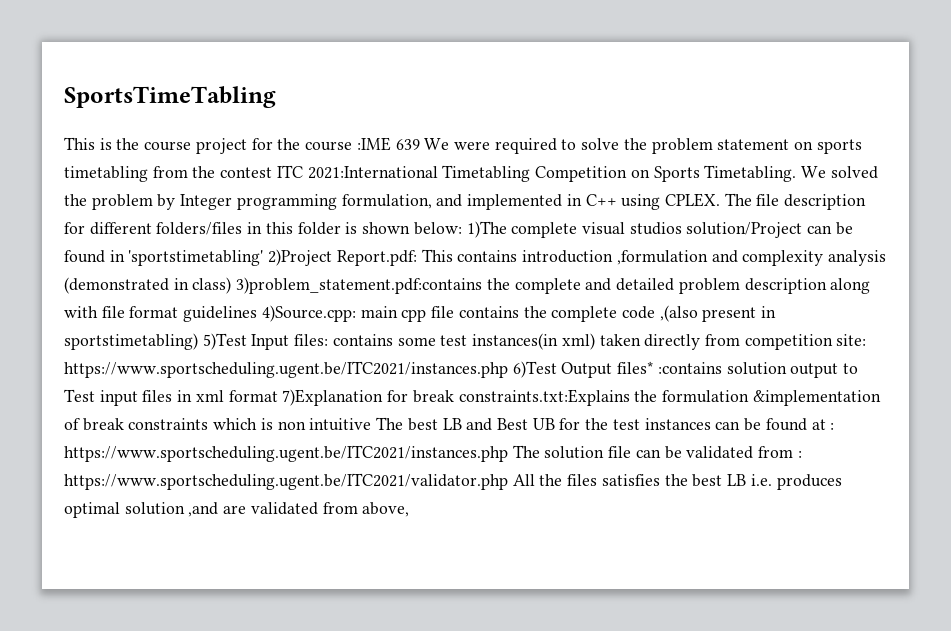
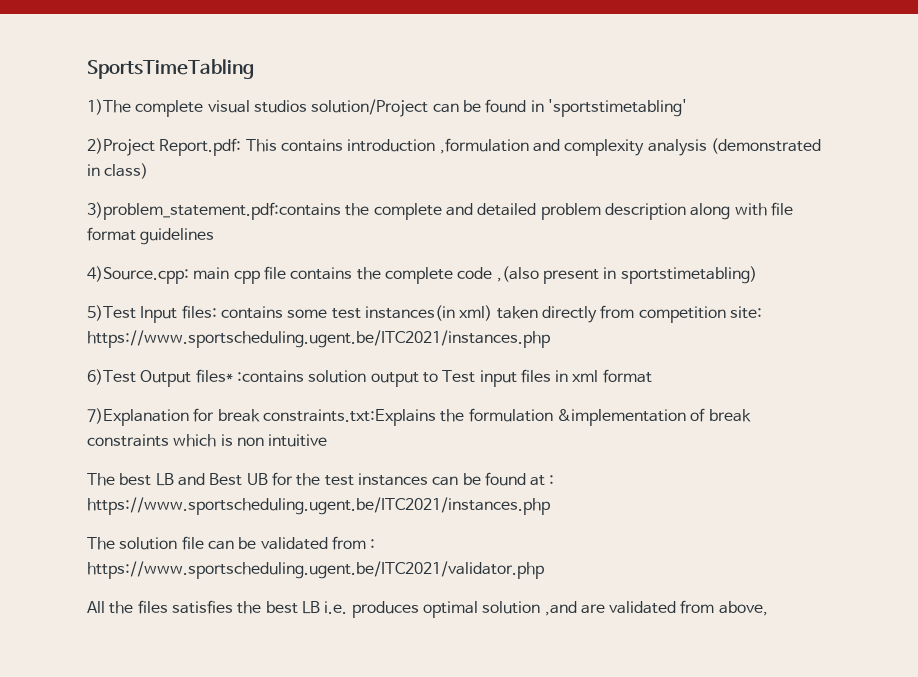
- This is the course project for the course :IME 639 We were required to solve the problem statement on sports timetabling from the contest ITC 2021:International Timetabling Competition on Sports Timetabling. We solved the problem by Integer programming formulation, and implemented in C++ using CPLEX. The file description for different folders/files in this folder is shown below: 1)The complete visual studios solution/Project can be found in 'sportstimetabling' 2)Project Report.pdf:
+ 1)The complete visual studios solution/Project can be found in 'sportstimetabling'
+ 2)Project Report.pdf:
- This contains introduction ,formulation and complexity analysis (demonstrated in class) 3)problem_statement.pdf:contains the complete and detailed problem description along with file format guidelines 4)Source.cpp:
+ This contains introduction ,formulation and complexity analysis (demonstrated in class)
+ 3)problem_statement.pdf:contains the complete and detailed problem description along with file format guidelines
+ 4)Source.cpp:
- main cpp file contains the complete code ,(also present in sportstimetabling) 5)Test Input files:
+ main cpp file contains the complete code ,(also present in sportstimetabling)
+ 5)Test Input files:
- contains some test instances(in xml) taken directly from competition site: https://www.sportscheduling.ugent.be/ITC2021/instances.php 6)Test Output files* :contains solution output to Test input files in xml format 7)Explanation for break constraints.txt:Explains the formulation &implementation of break constraints which is non intuitive The best LB and Best UB for the test instances can be found at : https://www.sportscheduling.ugent.be/ITC2021/instances.php The solution file can be validated from :
+ contains some test instances(in xml) taken directly from competition site: https://www.sportscheduling.ugent.be/ITC2021/instances.php
+ 6)Test Output files* :contains solution output to Test input files in xml format
+ 7)Explanation for break constraints.txt:Explains the formulation &implementation of break constraints which is non intuitive
+ The best LB and Best UB for the test instances can be found at : https://www.sportscheduling.ugent.be/ITC2021/instances.php
+ The solution file can be validated from :
- https://www.sportscheduling.ugent.be/ITC2021/validator.php All the files satisfies the best LB i.e. produces optimal solution ,and are validated from above,
+ https://www.sportscheduling.ugent.be/ITC2021/validator.php
+ All the files satisfies the best LB i.e. produces optimal solution ,and are validated from above,

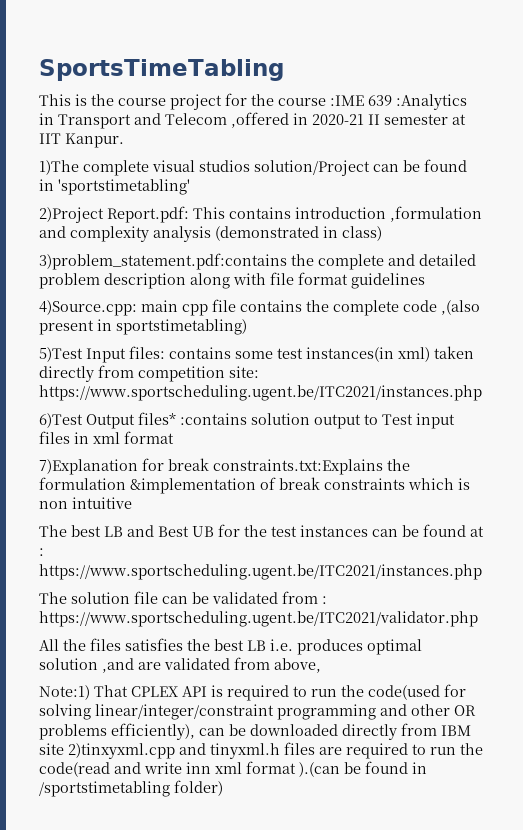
+ This is the course project for the course :IME 639 :Analytics in Transport and Telecom ,offered in 2020-21 II semester at IIT Kanpur.
+ Note:1) That CPLEX API is required to run the code(used for solving linear/integer/constraint programming and other OR problems efficiently), can be downloaded directly from IBM site 2)tinxyxml.cpp and tinyxml.h files are required to run the code(read and write inn xml format ).(can be found in /sportstimetabling folder)

